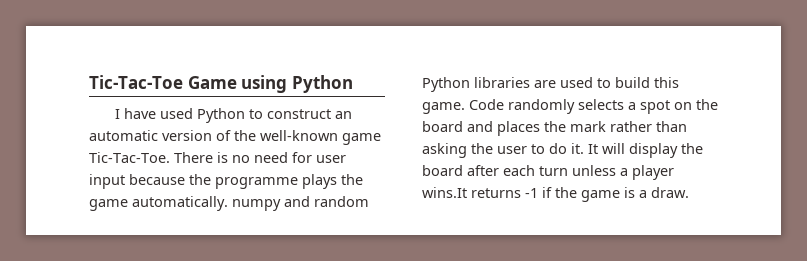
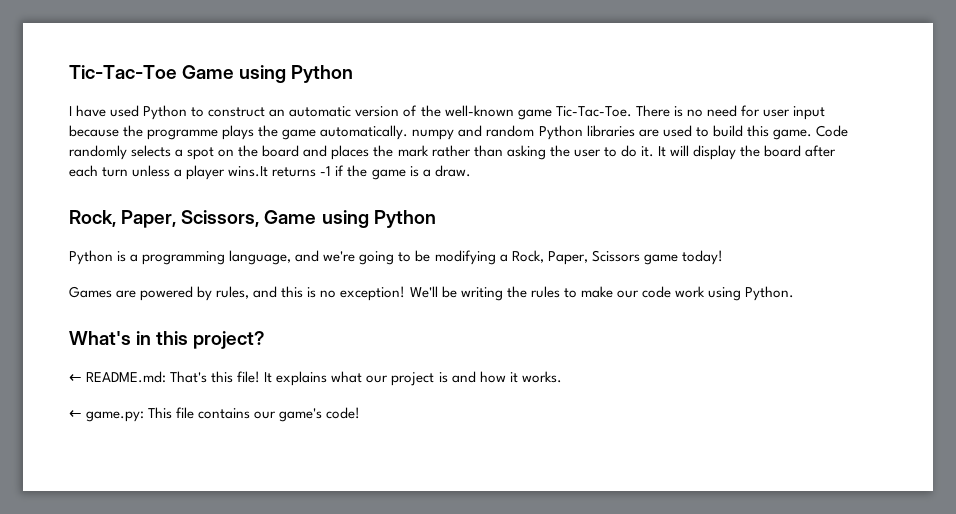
+ Rock, Paper, Scissors, Game using Python
+ Python is a programming language, and we're going to be modifying a Rock, Paper, Scissors game today!
+ Games are powered by rules, and this is no exception! We'll be writing the rules to make our code work using Python.
+ What's in this project?
+ ← README.md: That's this file! It explains what our project is and how it works.
+ ← game.py: This file contains our game's code!

